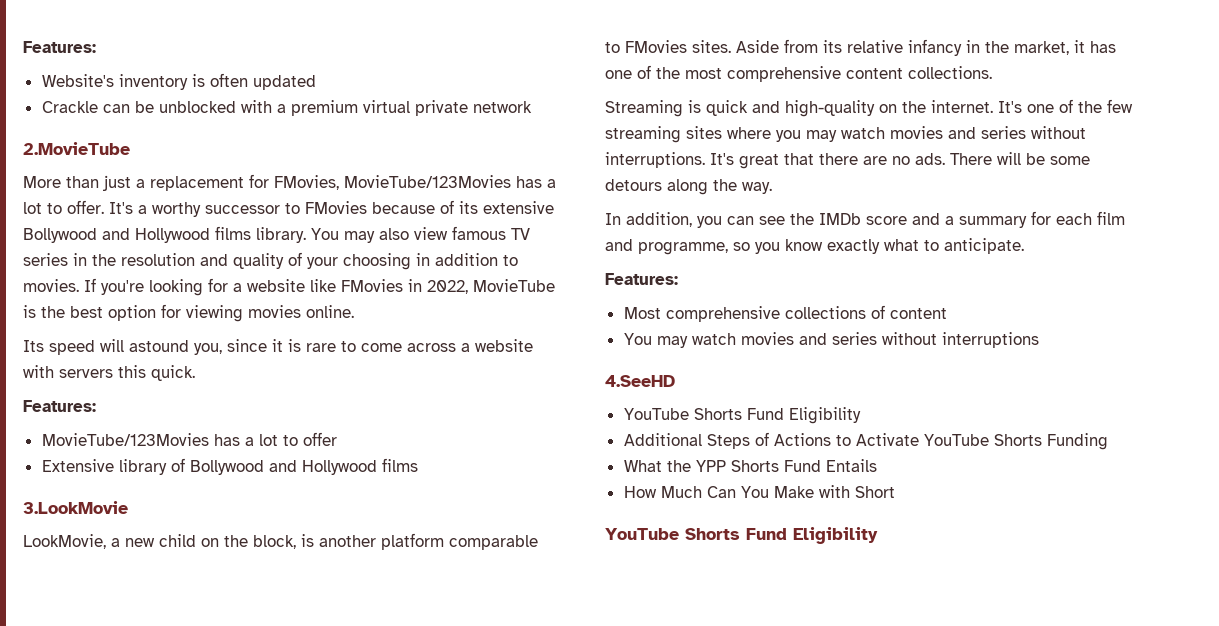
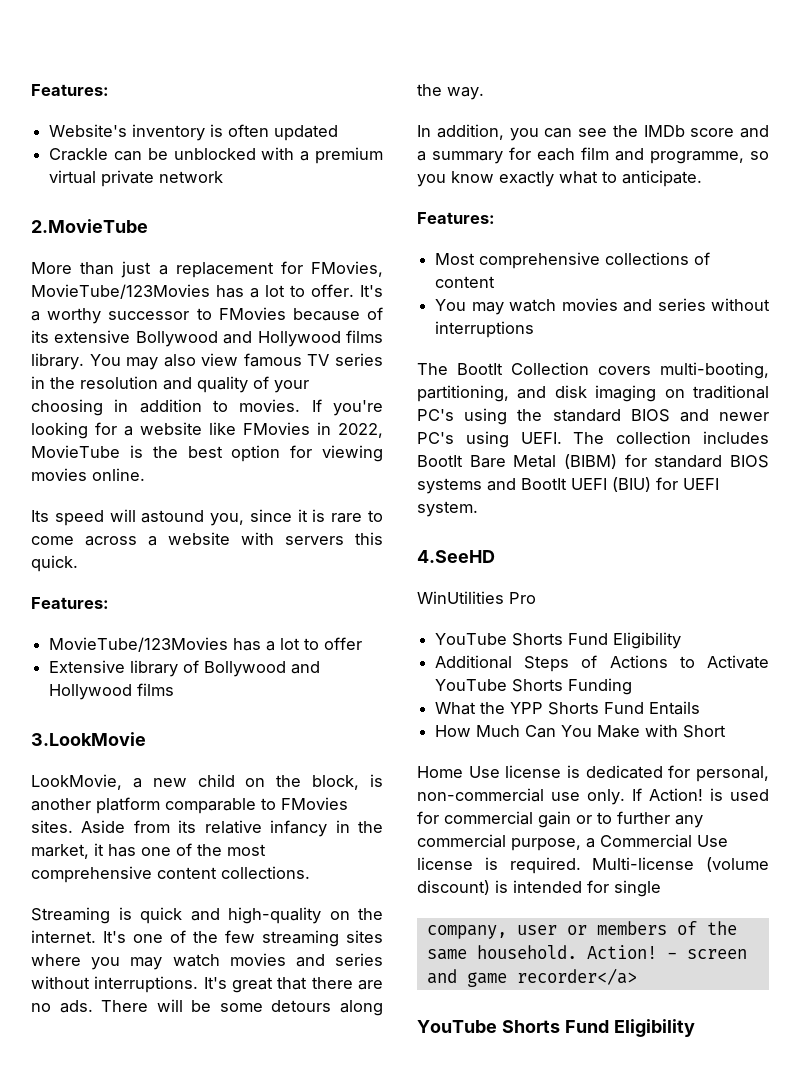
+ The BootIt Collection covers multi-booting, partitioning, and disk imaging on traditional PC's using the standard BIOS and newer PC's using UEFI. The collection includes BootIt Bare Metal (BIBM) for standard BIOS systems and BootIt UEFI (BIU) for UEFI system.
+ WinUtilities Pro
+ Home Use license is dedicated for personal, non-commercial use only. If Action! is used for commercial gain or to further any commercial purpose, a Commercial Use license is required. Multi-license (volume discount) is intended for single
+ company, user or members of the same household. Action! - screen and game recorder</a>

